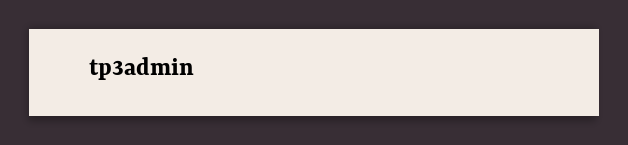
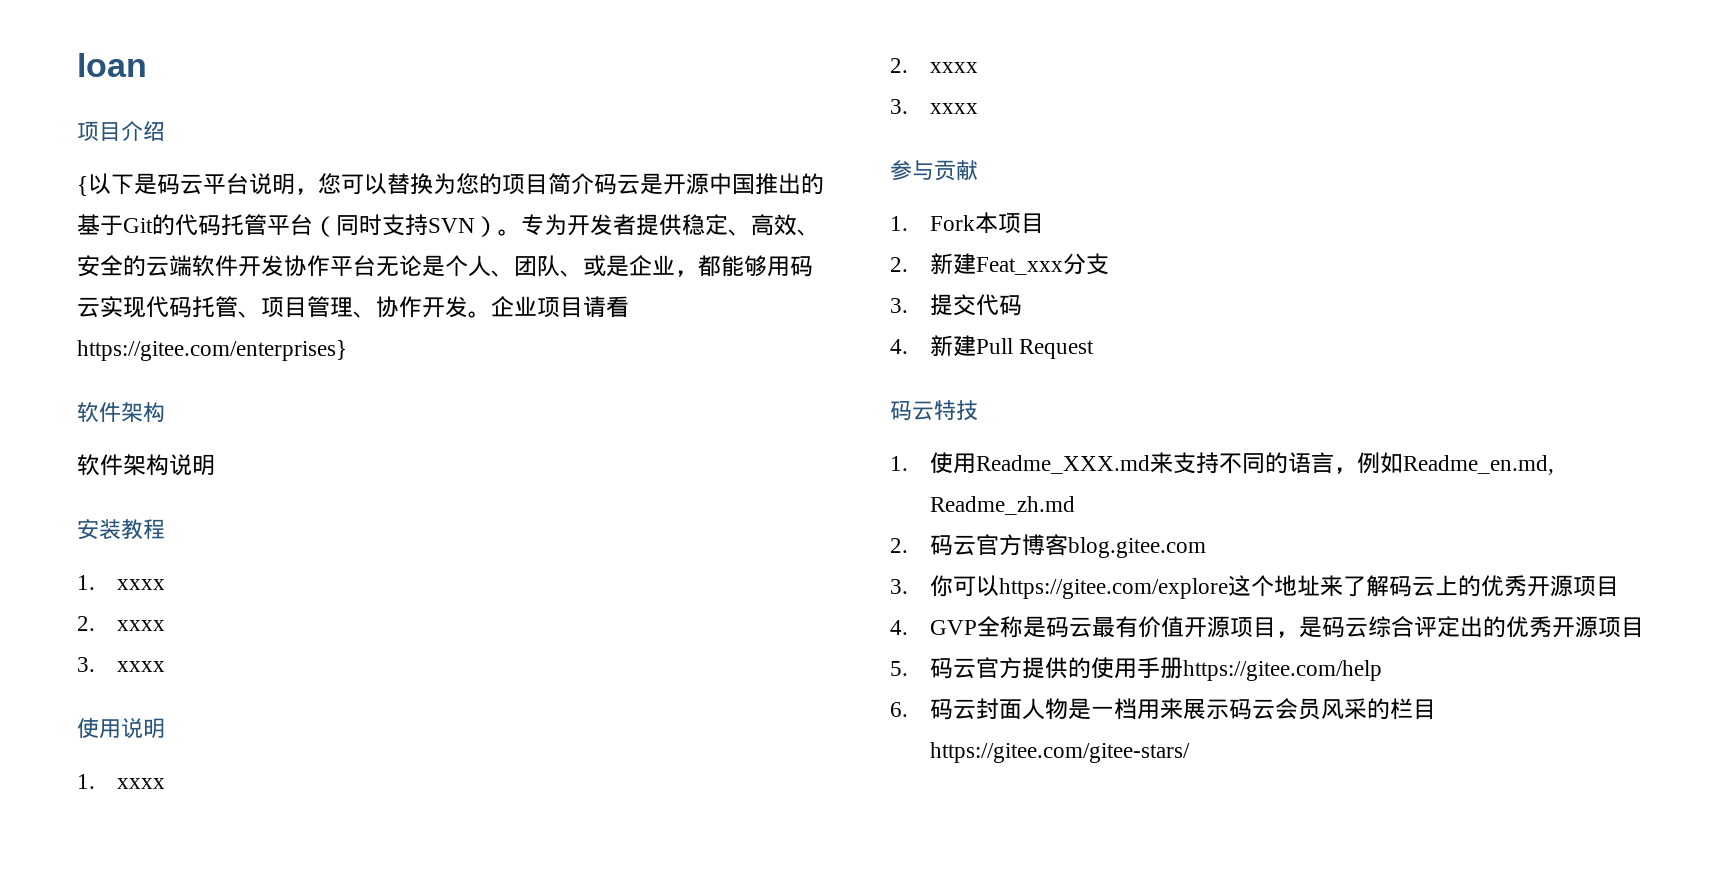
- tp3admin
+ loan
+ 项目介绍
+ {以下是码云平台说明，您可以替换为您的项目简介码云是开源中国推出的基于Git的代码托管平台（同时支持SVN）。专为开发者提供稳定、高效、安全的云端软件开发协作平台无论是个人、团队、或是企业，都能够用码云实现代码托管、项目管理、协作开发。企业项目请看https://gitee.com/enterprises}
+ 软件架构
+ 软件架构说明
+ 安装教程
+ 1. xxxx
+ 2. xxxx
+ 3. xxxx
+ 使用说明
+ 1. xxxx
+ 2. xxxx
+ 3. xxxx
+ 参与贡献
+ 1. Fork本项目
+ 2.新建Feat_xxx分支
+ 3.提交代码
+ 4.新建Pull Request
+ 码云特技
+ 1.使用Readme_XXX.md来支持不同的语言，例如Readme_en.md, Readme_zh.md
+ 2.码云官方博客blog.gitee.com
+ 3.你可以https://gitee.com/explore这个地址来了解码云上的优秀开源项目
+ 4. GVP全称是码云最有价值开源项目，是码云综合评定出的优秀开源项目
+ 5.码云官方提供的使用手册https://gitee.com/help
+ 6.码云封面人物是一档用来展示码云会员风采的栏目https://gitee.com/gitee-stars/

